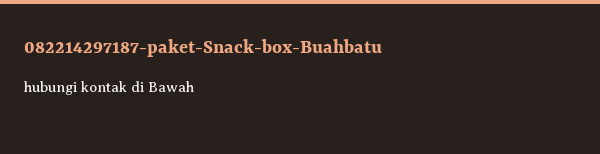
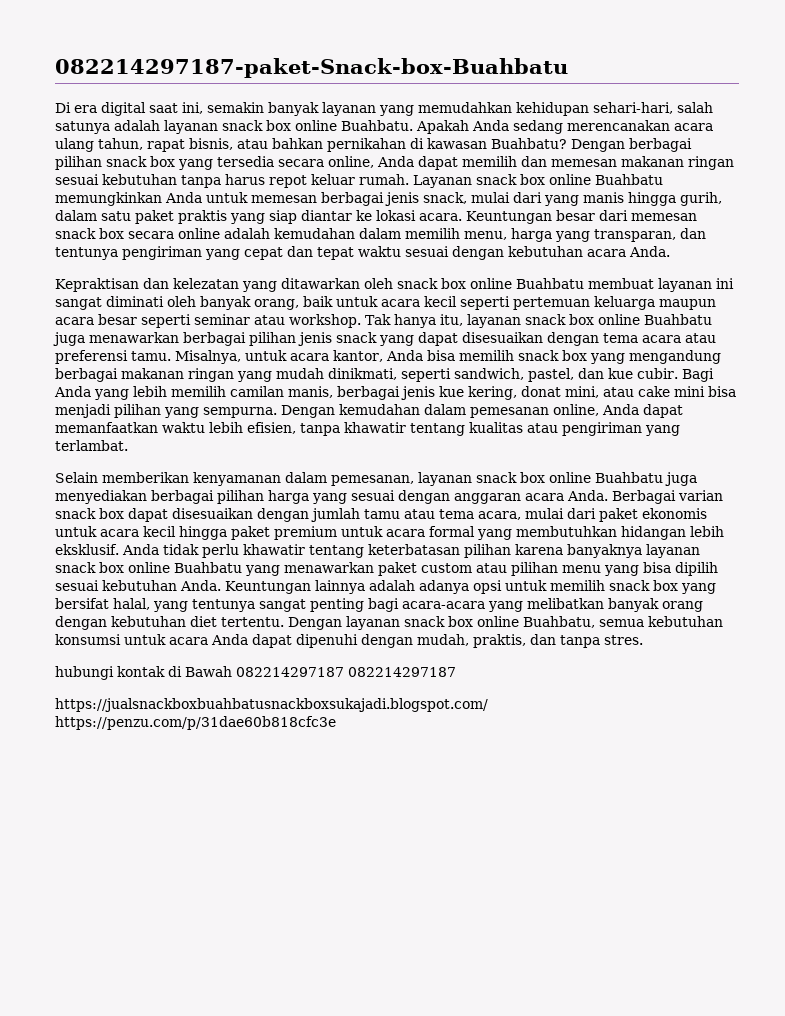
+ Di era digital saat ini, semakin banyak layanan yang memudahkan kehidupan sehari-hari, salah satunya adalah layanan snack box online Buahbatu. Apakah Anda sedang merencanakan acara ulang tahun, rapat bisnis, atau bahkan pernikahan di kawasan Buahbatu? Dengan berbagai pilihan snack box yang tersedia secara online, Anda dapat memilih dan memesan makanan ringan sesuai kebutuhan tanpa harus repot keluar rumah. Layanan snack box online Buahbatu memungkinkan Anda untuk memesan berbagai jenis snack, mulai dari yang manis hingga gurih, dalam satu paket praktis yang siap diantar ke lokasi acara. Keuntungan besar dari memesan snack box secara online adalah kemudahan dalam memilih menu, harga yang transparan, dan tentunya pengiriman yang cepat dan tepat waktu sesuai dengan kebutuhan acara Anda.
+ Kepraktisan dan kelezatan yang ditawarkan oleh snack box online Buahbatu membuat layanan ini sangat diminati oleh banyak orang, baik untuk acara kecil seperti pertemuan keluarga maupun acara besar seperti seminar atau workshop. Tak hanya itu, layanan snack box online Buahbatu juga menawarkan berbagai pilihan jenis snack yang dapat disesuaikan dengan tema acara atau preferensi tamu. Misalnya, untuk acara kantor, Anda bisa memilih snack box yang mengandung berbagai makanan ringan yang mudah dinikmati, seperti sandwich, pastel, dan kue cubir. Bagi Anda yang lebih memilih camilan manis, berbagai jenis kue kering, donat mini, atau cake mini bisa menjadi pilihan yang sempurna. Dengan kemudahan dalam pemesanan online, Anda dapat memanfaatkan waktu lebih efisien, tanpa khawatir tentang kualitas atau pengiriman yang terlambat.
+ Selain memberikan kenyamanan dalam pemesanan, layanan snack box online Buahbatu juga menyediakan berbagai pilihan harga yang sesuai dengan anggaran acara Anda. Berbagai varian snack box dapat disesuaikan dengan jumlah tamu atau tema acara, mulai dari paket ekonomis untuk acara kecil hingga paket premium untuk acara formal yang membutuhkan hidangan lebih eksklusif. Anda tidak perlu khawatir tentang keterbatasan pilihan karena banyaknya layanan snack box online Buahbatu yang menawarkan paket custom atau pilihan menu yang bisa dipilih sesuai kebutuhan Anda. Keuntungan lainnya adalah adanya opsi untuk memilih snack box yang bersifat halal, yang tentunya sangat penting bagi acara-acara yang melibatkan banyak orang dengan kebutuhan diet tertentu. Dengan layanan snack box online Buahbatu, semua kebutuhan konsumsi untuk acara Anda dapat dipenuhi dengan mudah, praktis, dan tanpa stres.
- hubungi kontak di Bawah
+ hubungi kontak di Bawah 082214297187 082214297187
+ https://jualsnackboxbuahbatusnackboxsukajadi.blogspot.com/ https://penzu.com/p/31dae60b818cfc3e

